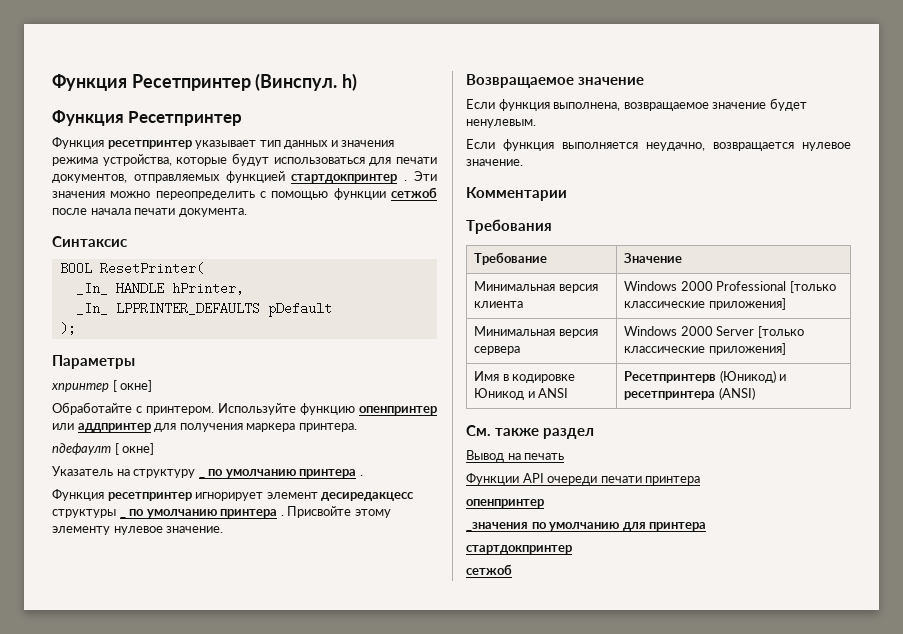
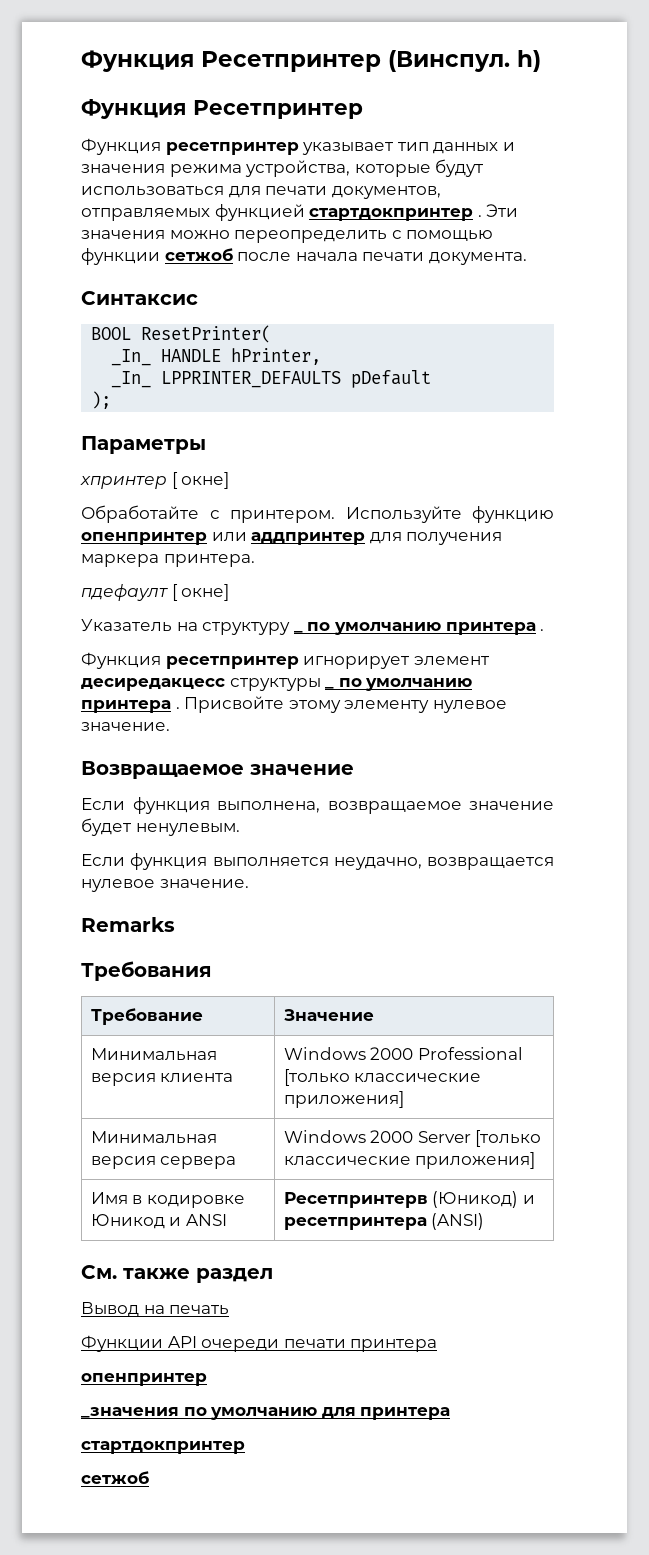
- Комментарии
+ Remarks

